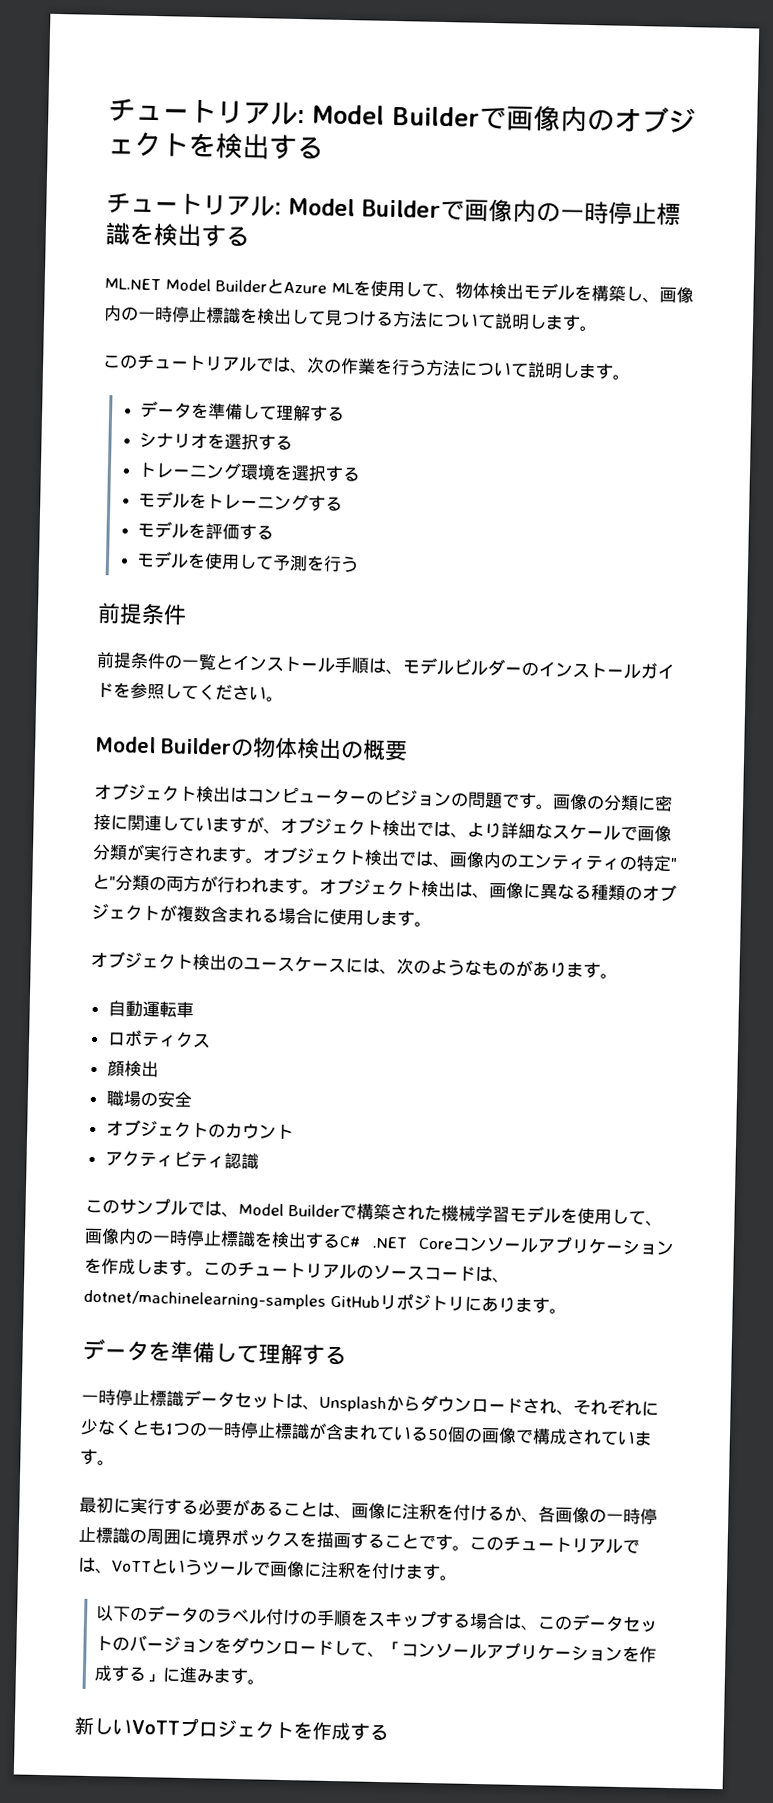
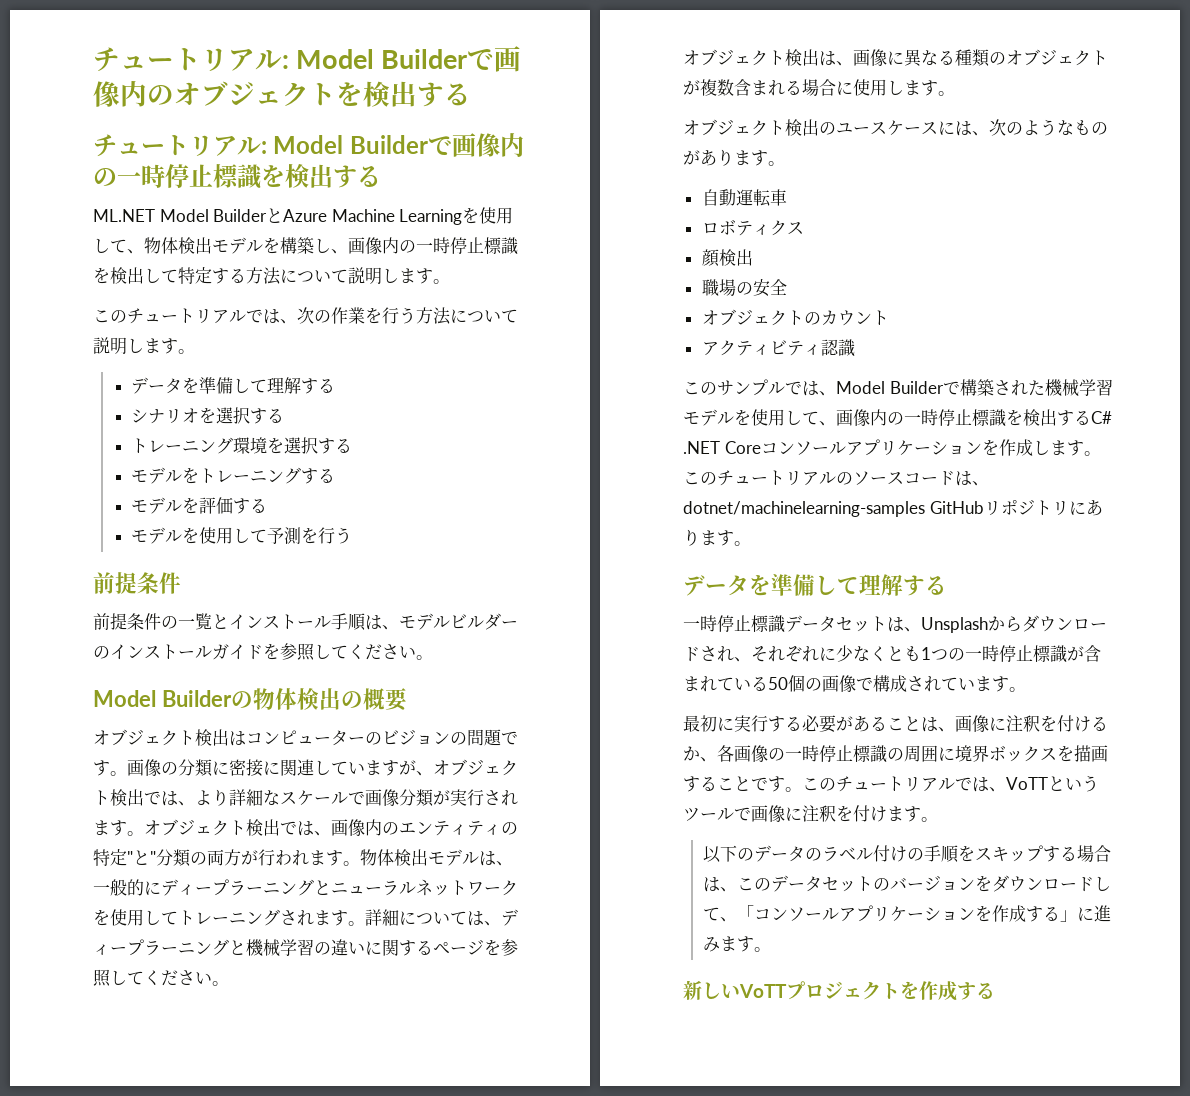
- ML.NET Model BuilderとAzure MLを使用して、物体検出モデルを構築し、画像内の一時停止標識を検出して見つける方法について説明します。
+ ML.NET Model BuilderとAzure Machine Learningを使用して、物体検出モデルを構築し、画像内の一時停止標識を検出して特定する方法について説明します。
- オブジェクト検出では、画像内のエンティティの特定"と"分類の両方が行われます。オブジェクト検出は、画像に異なる種類のオブジェクトが複数含まれる場合に使用します。
+ オブジェクト検出では、画像内のエンティティの特定"と"分類の両方が行われます。物体検出モデルは、一般的にディープラーニングとニューラルネットワークを使用してトレーニングされます。詳細については、ディープラーニングと機械学習の違いに関するページを参照してください。
+ オブジェクト検出は、画像に異なる種類のオブジェクトが複数含まれる場合に使用します。

